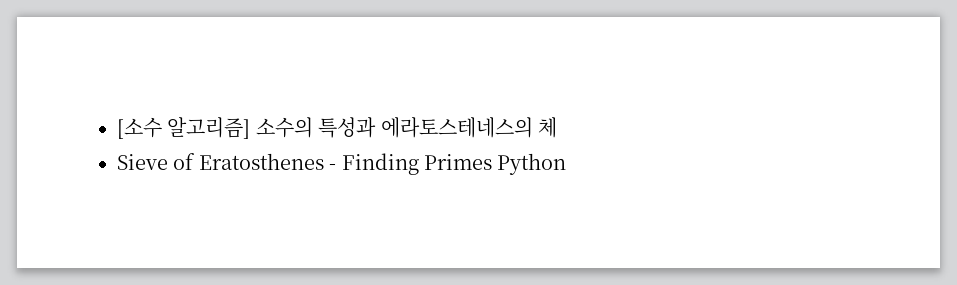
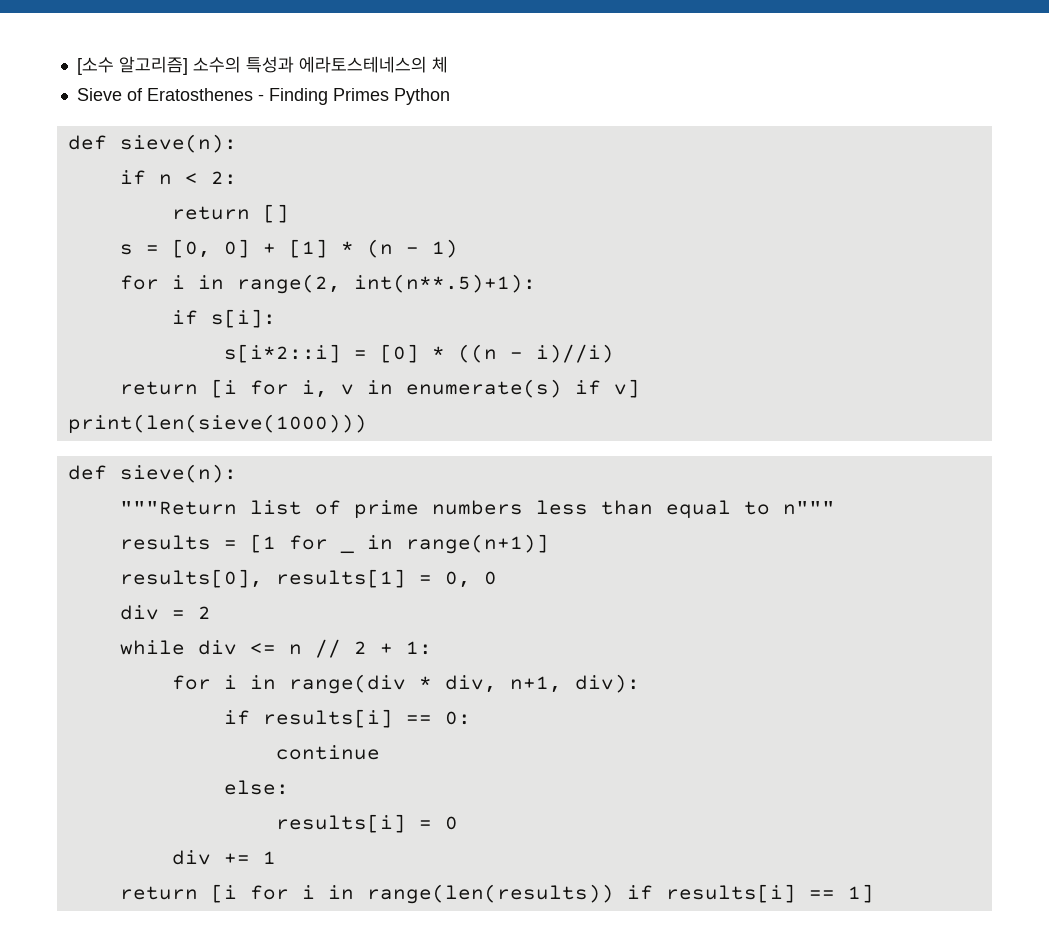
  Sieve of Eratosthenes - Finding Primes Python
+ def sieve(n):
+ if n < 2:
+ return []
+ s = [0, 0] + [1] * (n - 1)
+ for i in range(2, int(n**.5)+1):
+ if s[i]:
+ s[i*2::i] = [0] * ((n - i)//i)
+ return [i for i, v in enumerate(s) if v]
+ print(len(sieve(1000)))
+ def sieve(n):
+ """Return list of prime numbers less than equal to n"""
+ results = [1 for _ in range(n+1)]
+ results[0], results[1] = 0, 0
+ div = 2
+ while div <= n // 2 + 1:
+ for i in range(div * div, n+1, div):
+ if results[i] == 0:
+ continue
+ else:
+ results[i] = 0
+ div += 1
+ return [i for i in range(len(results)) if results[i] == 1]

